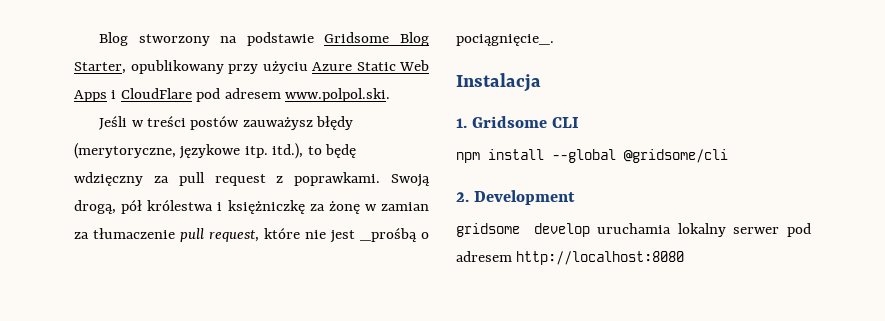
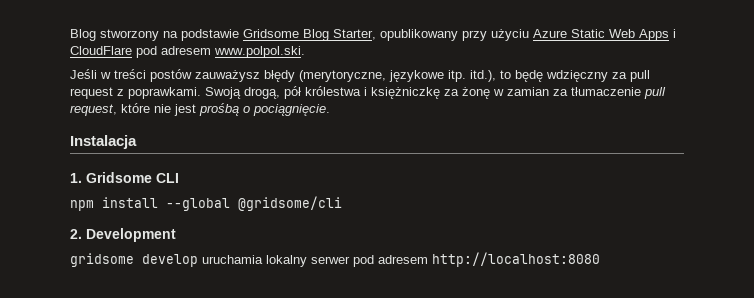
- Swoją drogą, pół królestwa i księżniczkę za żonę w zamian za tłumaczenie pull request, które nie jest _prośbą o pociągnięcie_.
+ Swoją drogą, pół królestwa i księżniczkę za żonę w zamian za tłumaczenie pull request, które nie jest prośbą o pociągnięcie.

